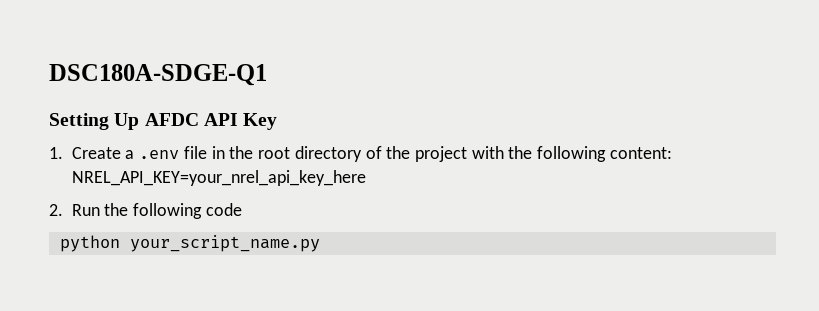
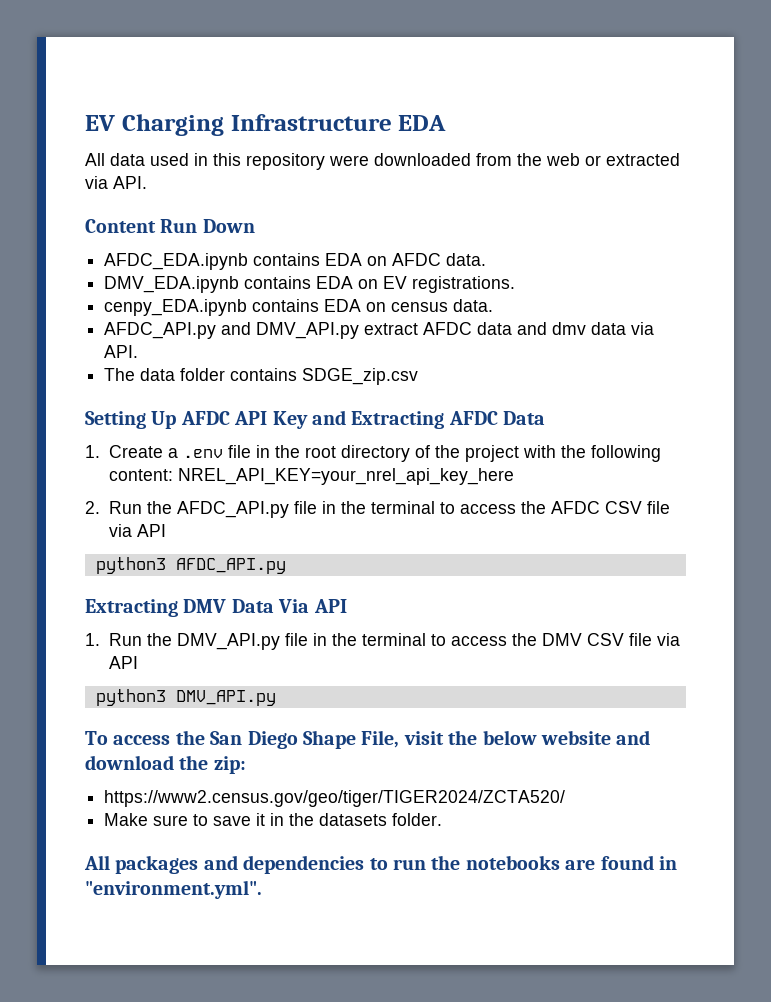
- DSC180A-SDGE-Q1
+ EV Charging Infrastructure EDA
+ All data used in this repository were downloaded from the web or extracted via API.
+ Content Run Down
+ AFDC_EDA.ipynb contains EDA on AFDC data.
+ DMV_EDA.ipynb contains EDA on EV registrations.
+ cenpy_EDA.ipynb contains EDA on census data.
+ AFDC_API.py and DMV_API.py extract AFDC data and dmv data via API.
+ The data folder contains SDGE_zip.csv
- Setting Up AFDC API Key
+ Setting Up AFDC API Key and Extracting AFDC Data
- 2. Run the following code
- python your_script_name.py
+ 2. Run the AFDC_API.py file in the terminal to access the AFDC CSV file via API
+ python3 AFDC_API.py
+ Extracting DMV Data Via API
+ 1. Run the DMV_API.py file in the terminal to access the DMV CSV file via API
+ python3 DMV_API.py
+ To access the San Diego Shape File, visit the below website and download the zip:
+ https://www2.census.gov/geo/tiger/TIGER2024/ZCTA520/
+ Make sure to save it in the datasets folder.
+ All packages and dependencies to run the notebooks are found in "environment.yml".

